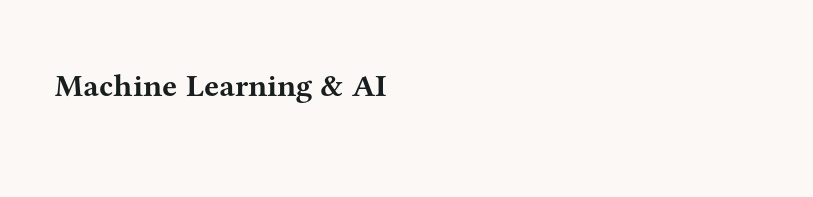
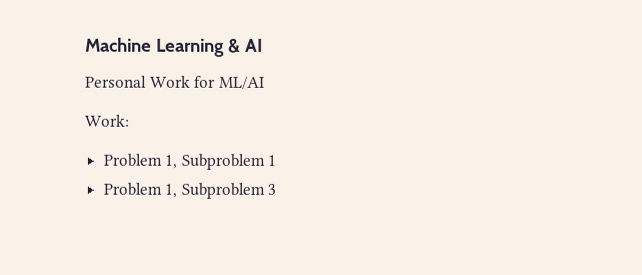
+ Personal Work for ML/AI
+ Work:
+ Problem 1, Subproblem 1
+ Problem 1, Subproblem 3

